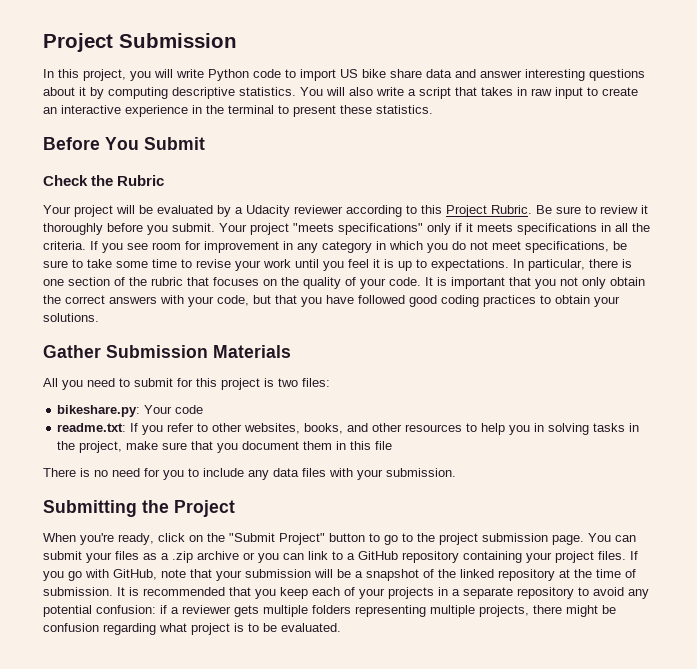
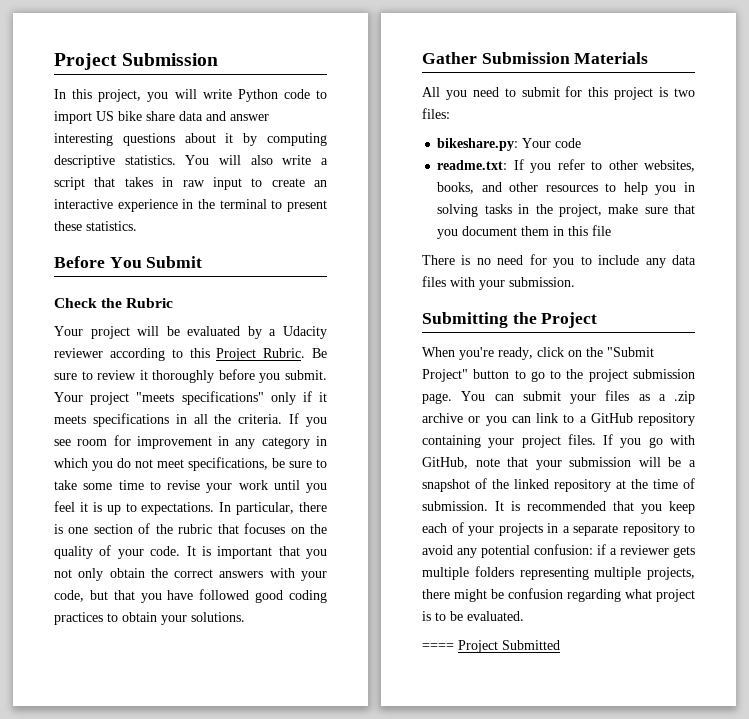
+ ==== Project Submitted

